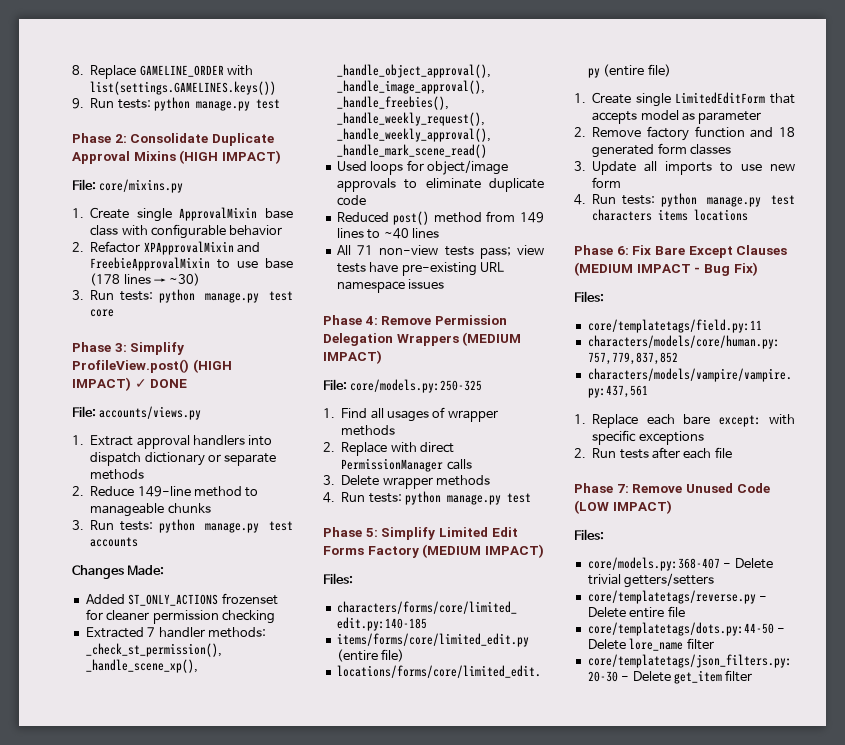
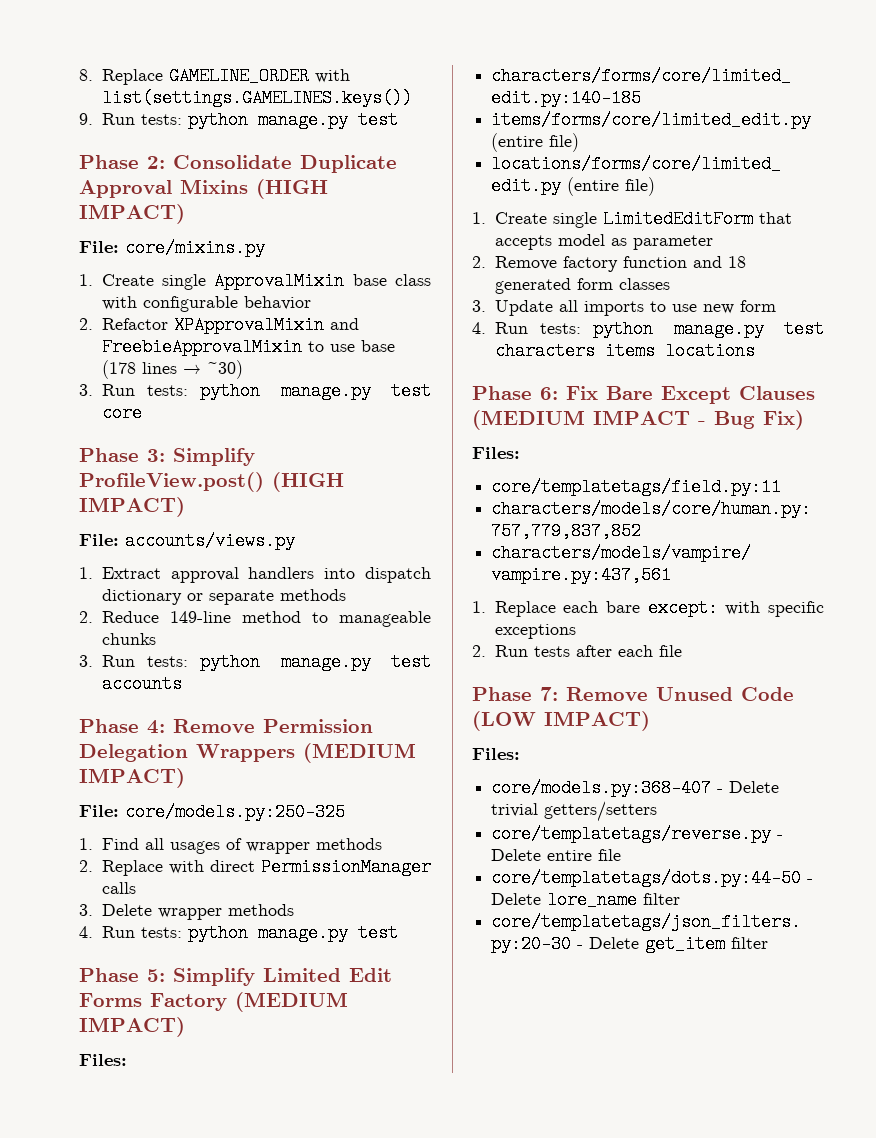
- Phase 3: Simplify ProfileView.post() (HIGH IMPACT) ✓ DONE
+ Phase 3: Simplify ProfileView.post() (HIGH IMPACT)
- Changes Made:
- Added ST_ONLY_ACTIONS frozenset for cleaner permission checking
- Extracted 7 handler methods: _check_st_permission(), _handle_scene_xp(), _handle_object_approval(), _handle_image_approval(), _handle_freebies(), _handle_weekly_request(), _handle_weekly_approval(), _handle_mark_scene_read()
- Used loops for object/image approvals to eliminate duplicate code
- Reduced post() method from 149 lines to ~40 lines
- All 71 non-view tests pass; view tests have pre-existing URL namespace issues

